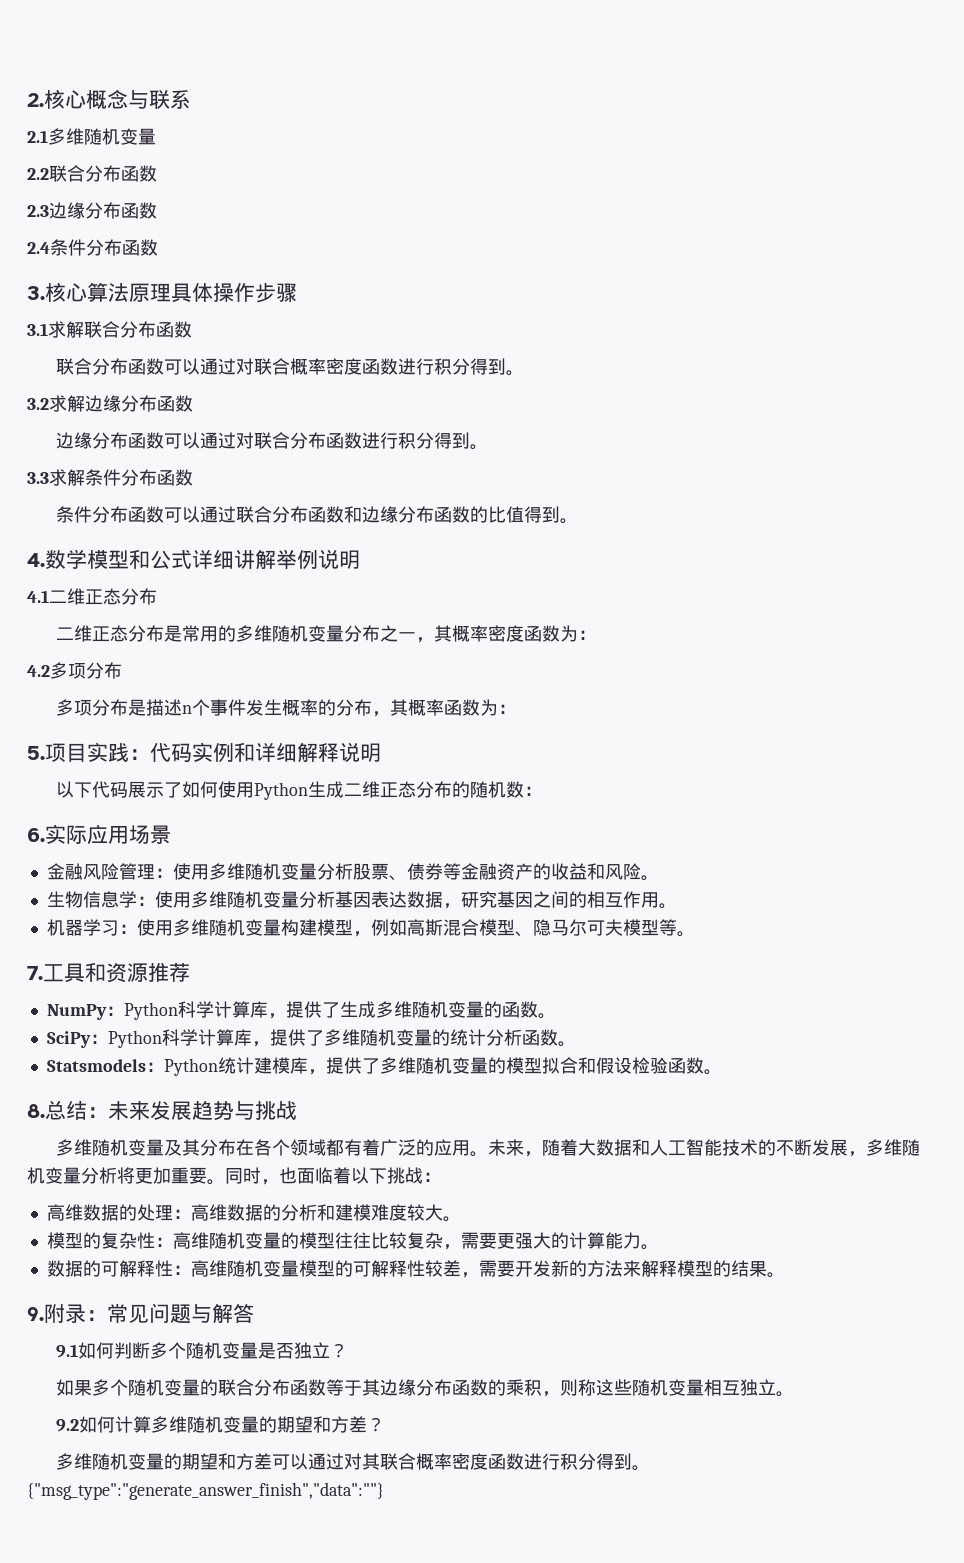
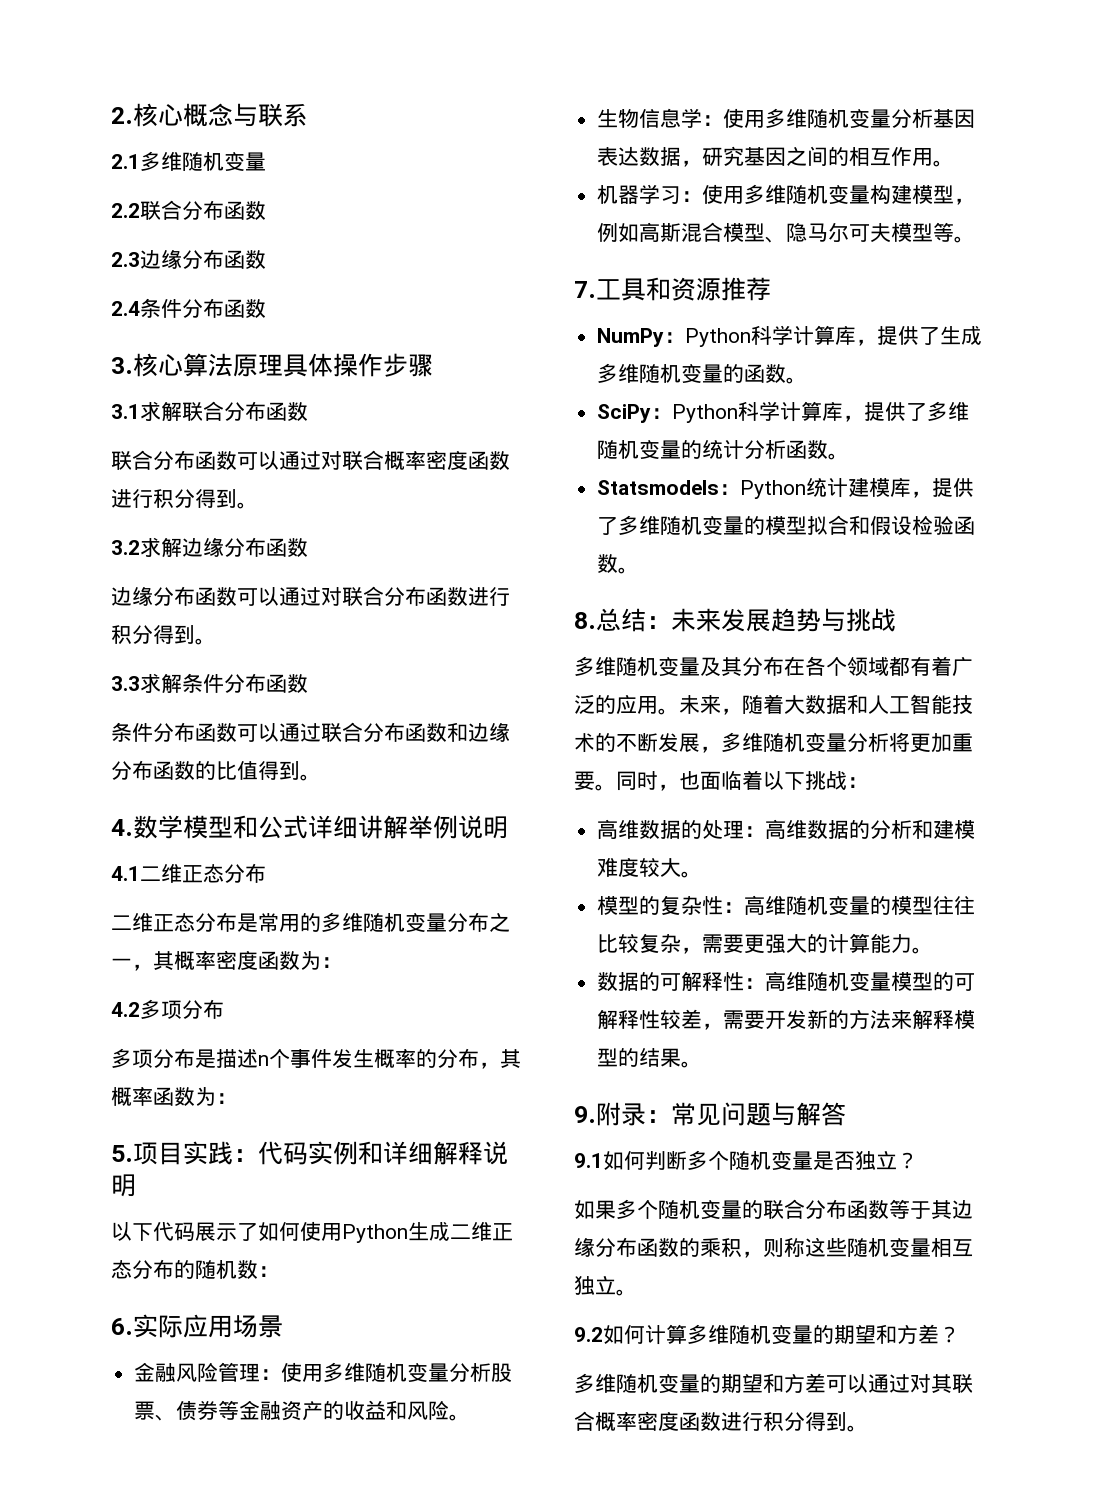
- {"msg_type":"generate_answer_finish","data":""}

